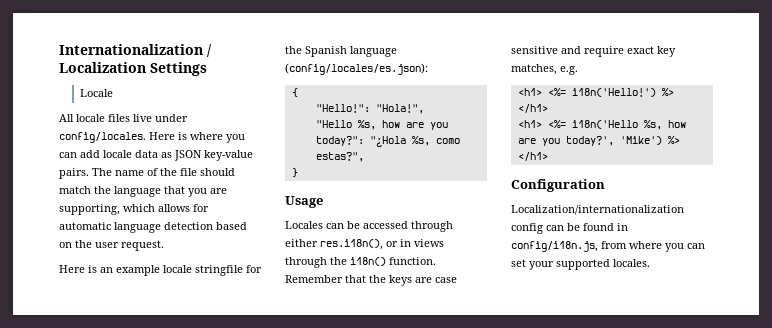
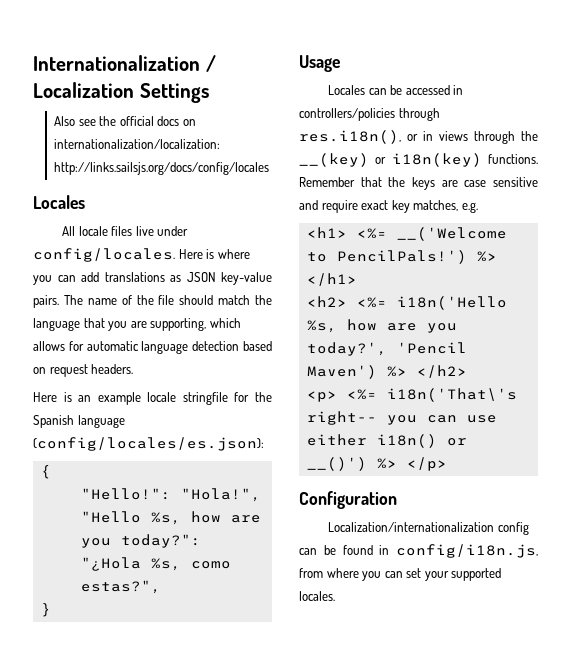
- Locale
+ Also see the official docs on internationalization/localization: http://links.sailsjs.org/docs/config/locales
+ Locales
- Here is where you can add locale data as JSON key-value pairs.
+ Here is where you can add translations as JSON key-value pairs.
- The name of the file should match the language that you are supporting, which allows for automatic language detection based on the user request.
+ The name of the file should match the language that you are supporting, which allows for automatic language detection based on request headers.
- Locales can be accessed through either res.i18n(), or in views through the i18n() function.
+ Locales can be accessed in controllers/policies through res.i18n(), or in views through the __(key) or i18n(key) functions.
- <h1> <%= i18n('Hello!') %> </h1>
- <h1> <%= i18n('Hello %s, how are you today?', 'Mike') %> </h1>
+ <h1> <%= __('Welcome to PencilPals!') %> </h1>
+ <h2> <%= i18n('Hello %s, how are you today?', 'Pencil Maven') %> </h2>
+ <p> <%= i18n('That\'s right-- you can use either i18n() or __()') %> </p>

